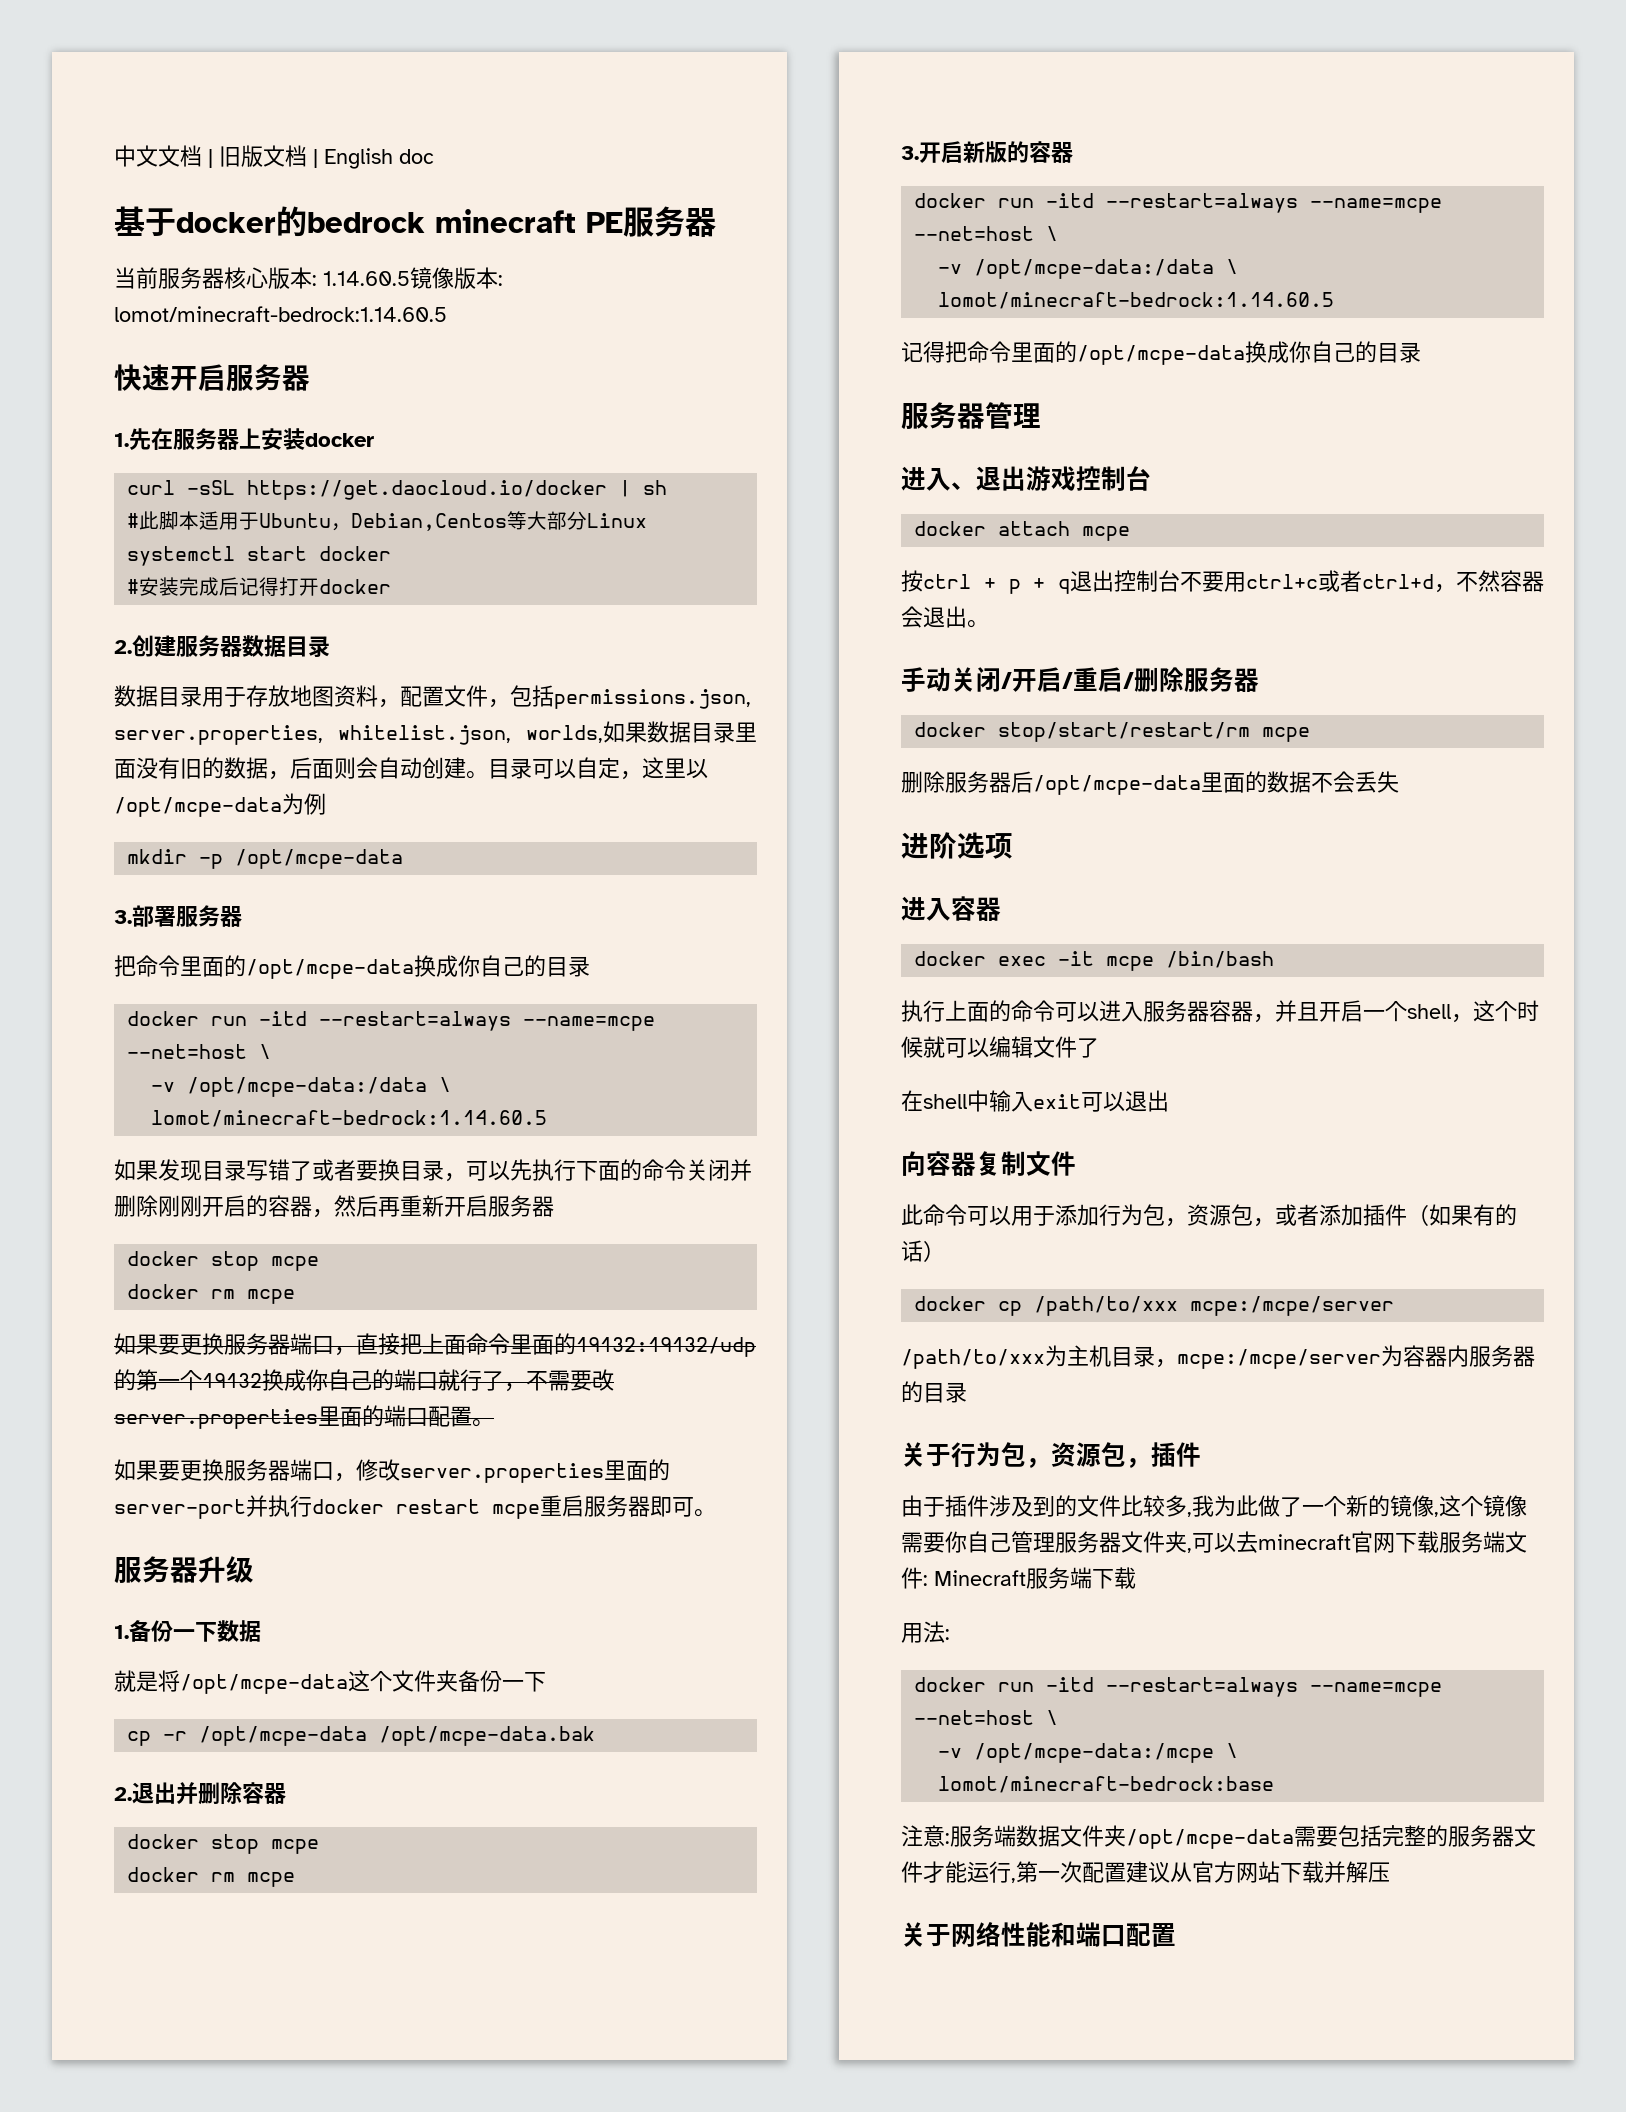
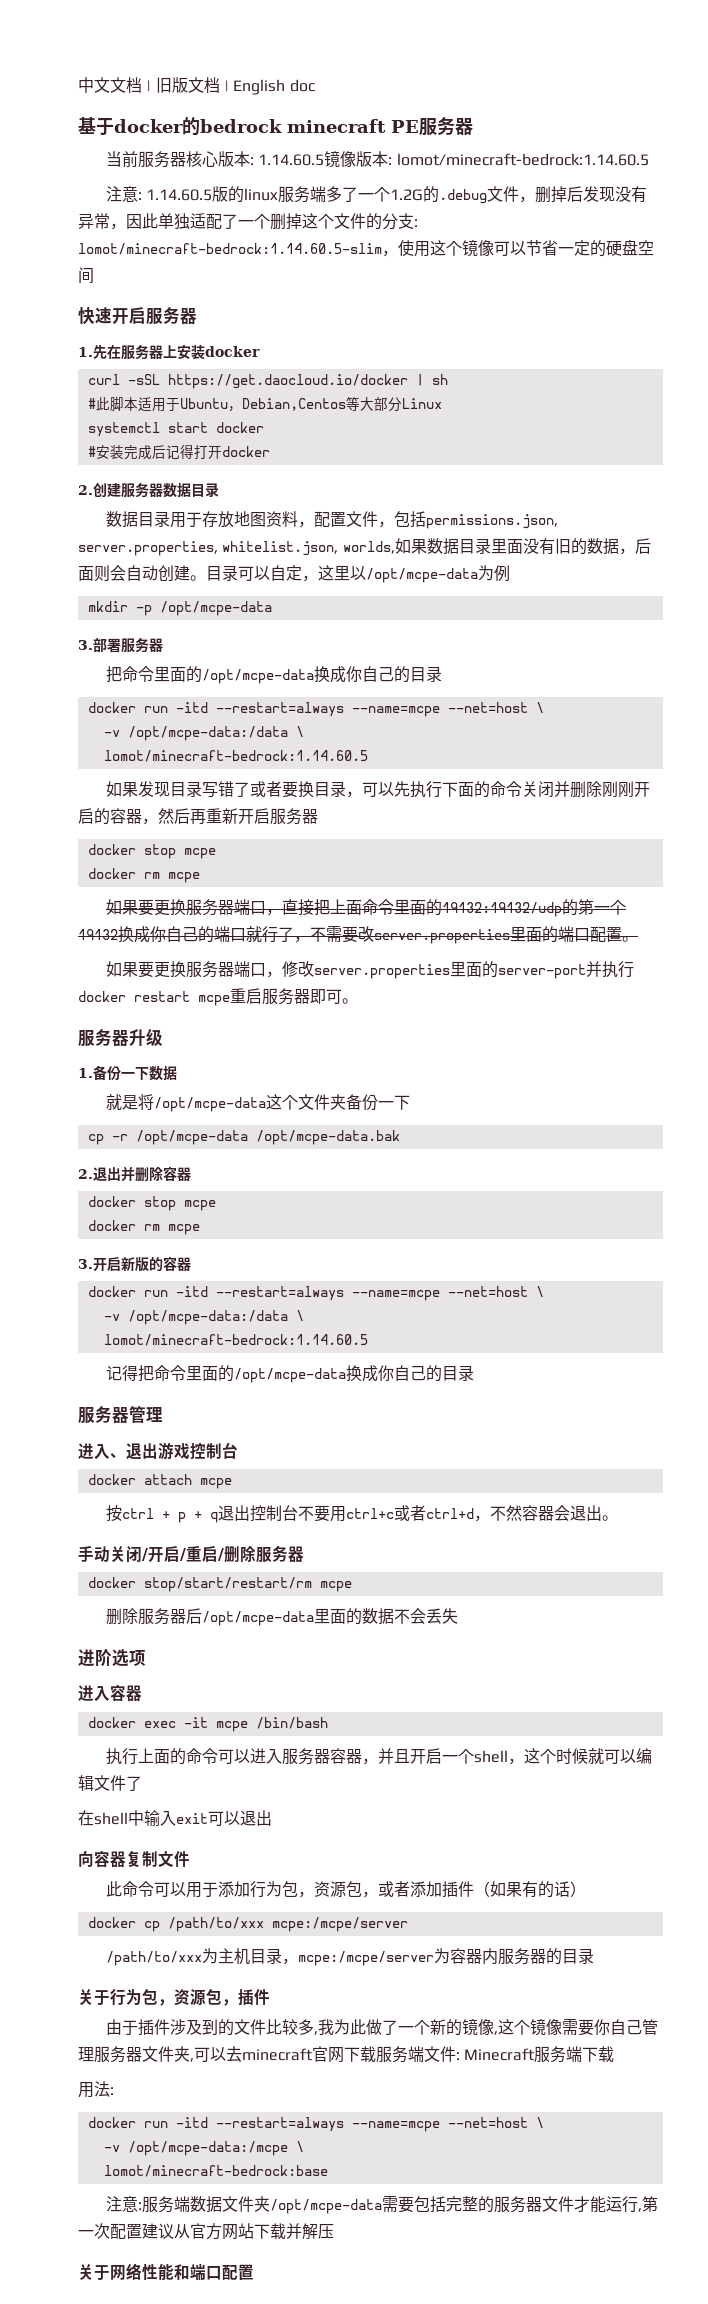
+ 注意: 1.14.60.5版的linux服务端多了一个1.2G的.debug文件，删掉后发现没有异常，因此单独适配了一个删掉这个文件的分支: lomot/minecraft-bedrock:1.14.60.5-slim，使用这个镜像可以节省一定的硬盘空间

